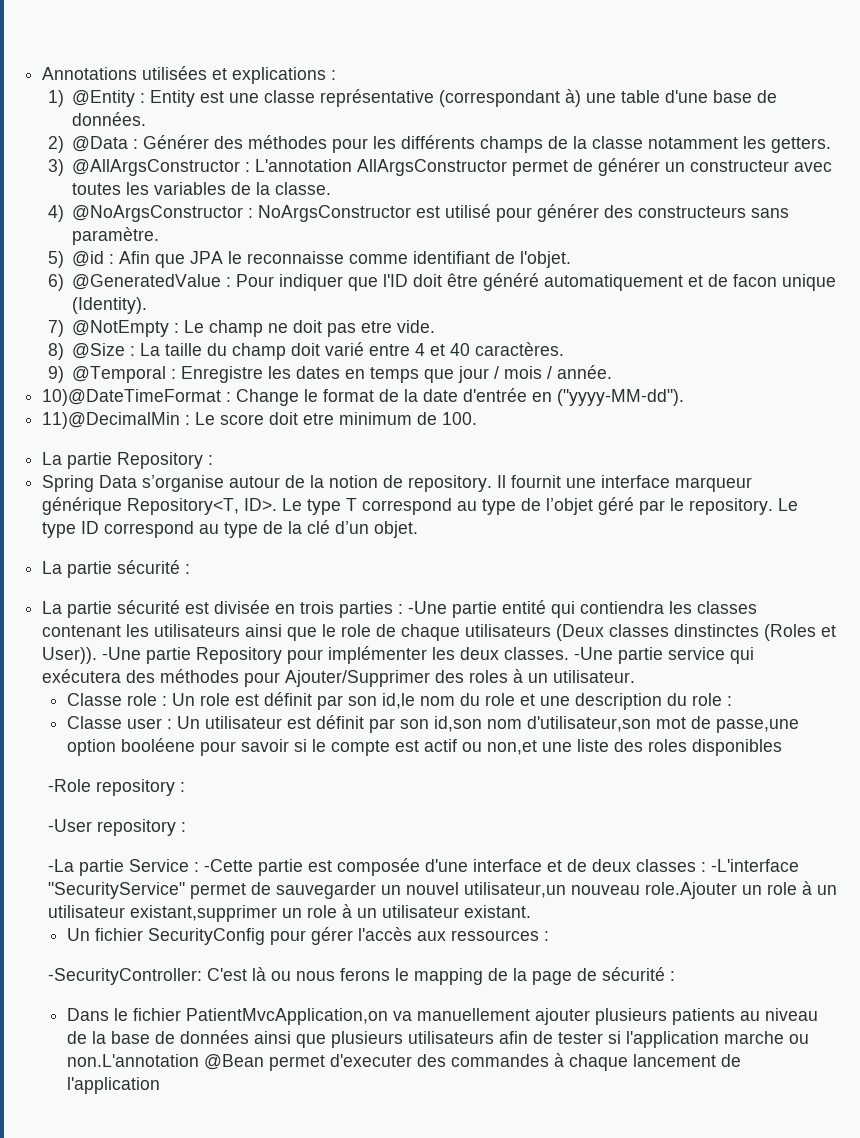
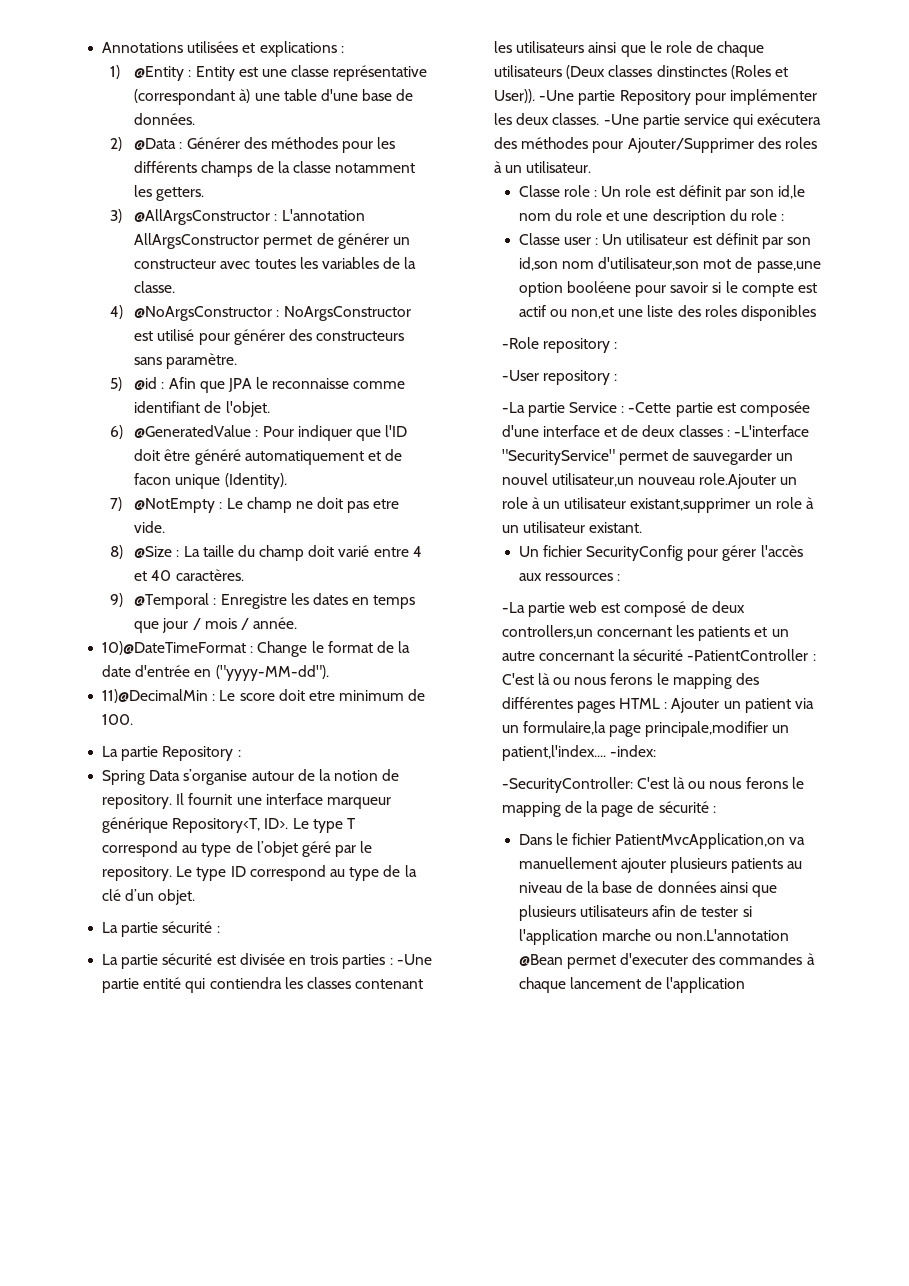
+ -La partie web est composé de deux controllers,un concernant les patients et un autre concernant la sécurité -PatientController : C'est là ou nous ferons le mapping des différentes pages HTML : Ajouter un patient via un formulaire,la page principale,modifier un patient,l'index.... -index:

